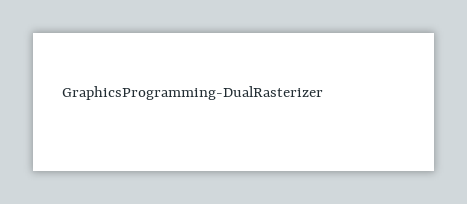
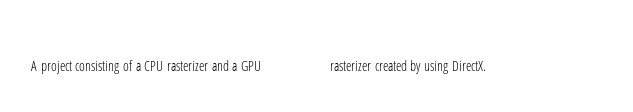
- GraphicsProgramming-DualRasterizer
+ A project consisting of a CPU rasterizer and a GPU rasterizer created by using DirectX.

